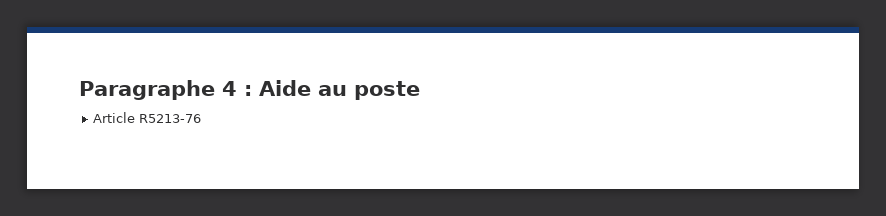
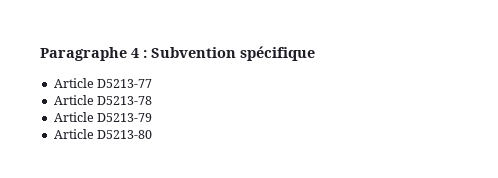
- Paragraphe 4 : Aide au poste
- Article R5213-76
+ Paragraphe 4 : Subvention spécifique
+ Article D5213-77
+ Article D5213-78
+ Article D5213-79
+ Article D5213-80

